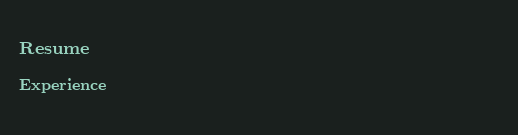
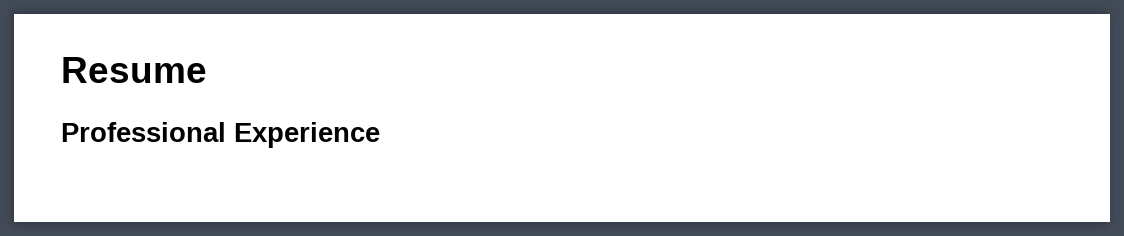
- Experience
+ Professional Experience

